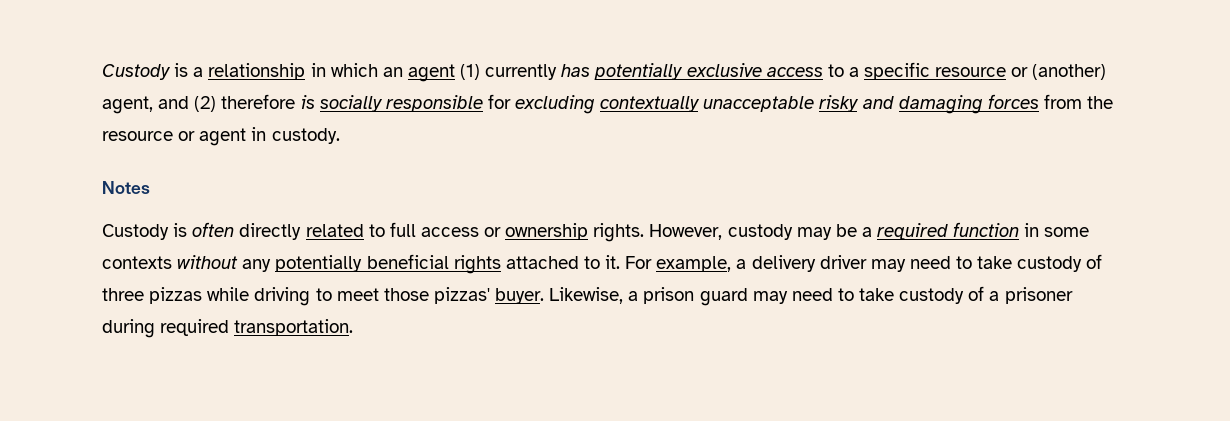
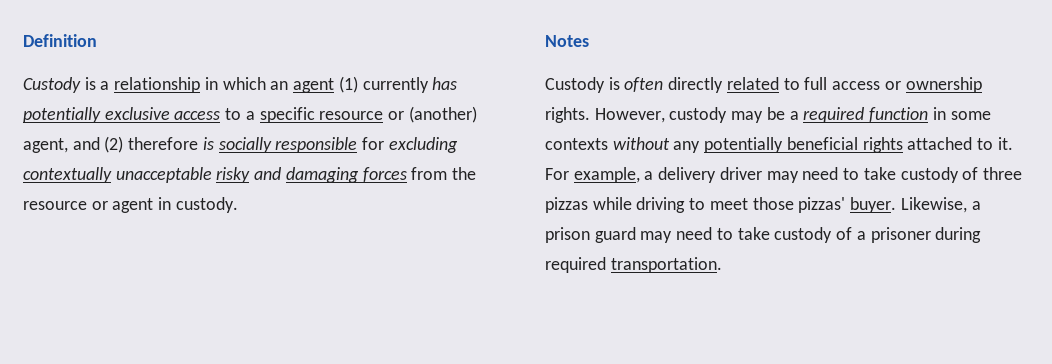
+ Definition

